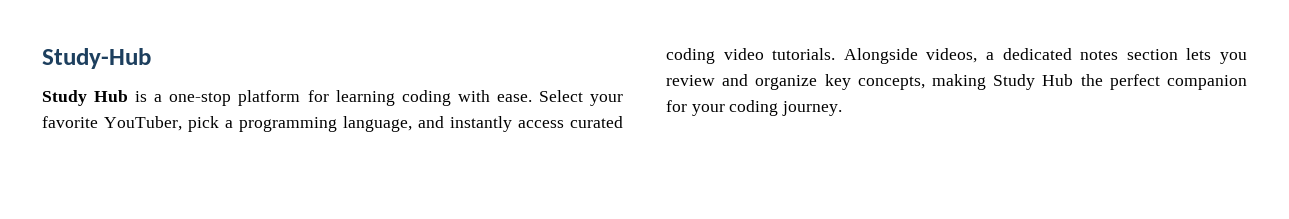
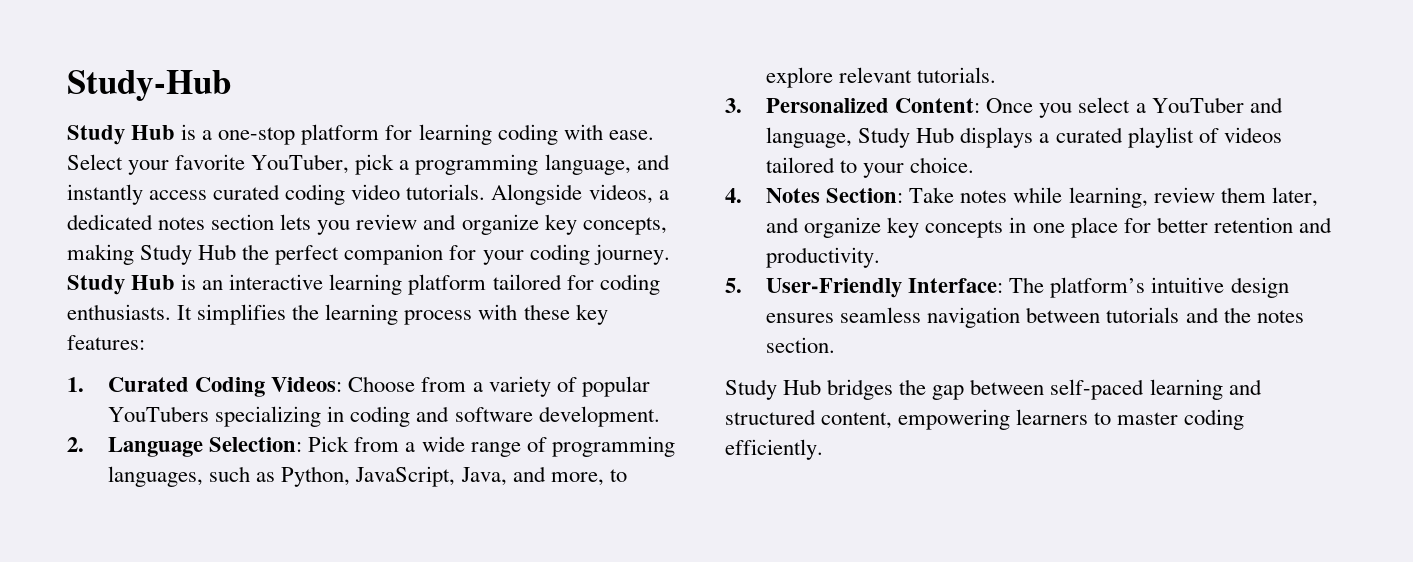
+ Study Hub is an interactive learning platform tailored for coding enthusiasts. It simplifies the learning process with these key features:
+ 1. Curated Coding Videos: Choose from a variety of popular YouTubers specializing in coding and software development.
+ 2. Language Selection: Pick from a wide range of programming languages, such as Python, JavaScript, Java, and more, to explore relevant tutorials.
+ 3. Personalized Content: Once you select a YouTuber and language, Study Hub displays a curated playlist of videos tailored to your choice.
+ 4. Notes Section: Take notes while learning, review them later, and organize key concepts in one place for better retention and productivity.
+ 5. User-Friendly Interface: The platform’s intuitive design ensures seamless navigation between tutorials and the notes section.
+ Study Hub bridges the gap between self-paced learning and structured content, empowering learners to master coding efficiently.

